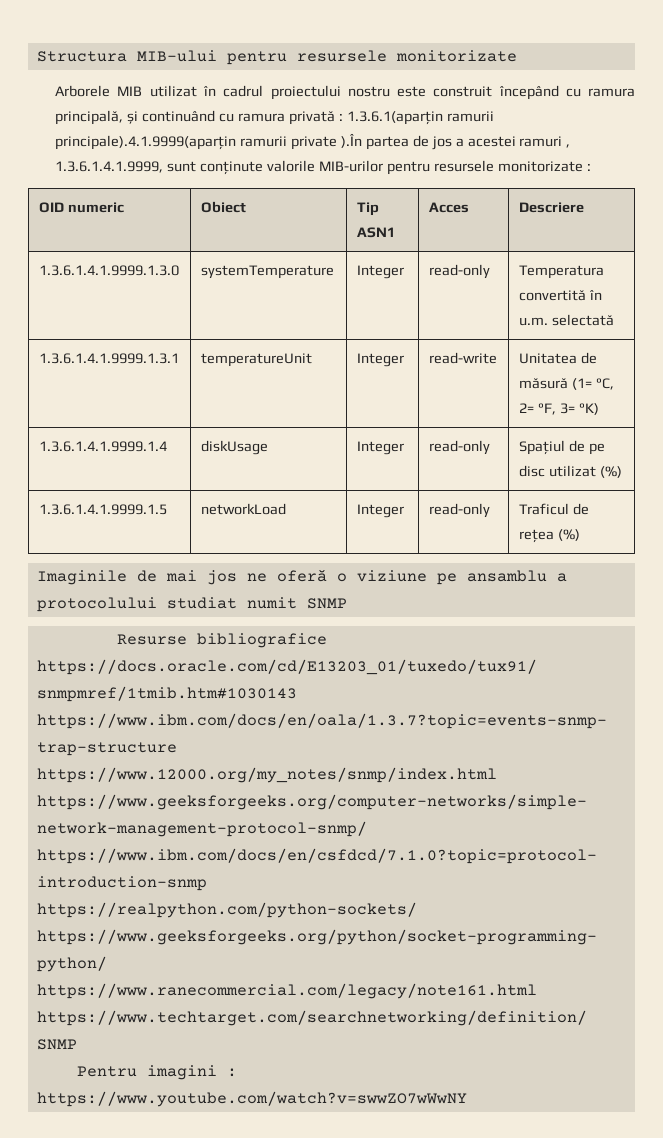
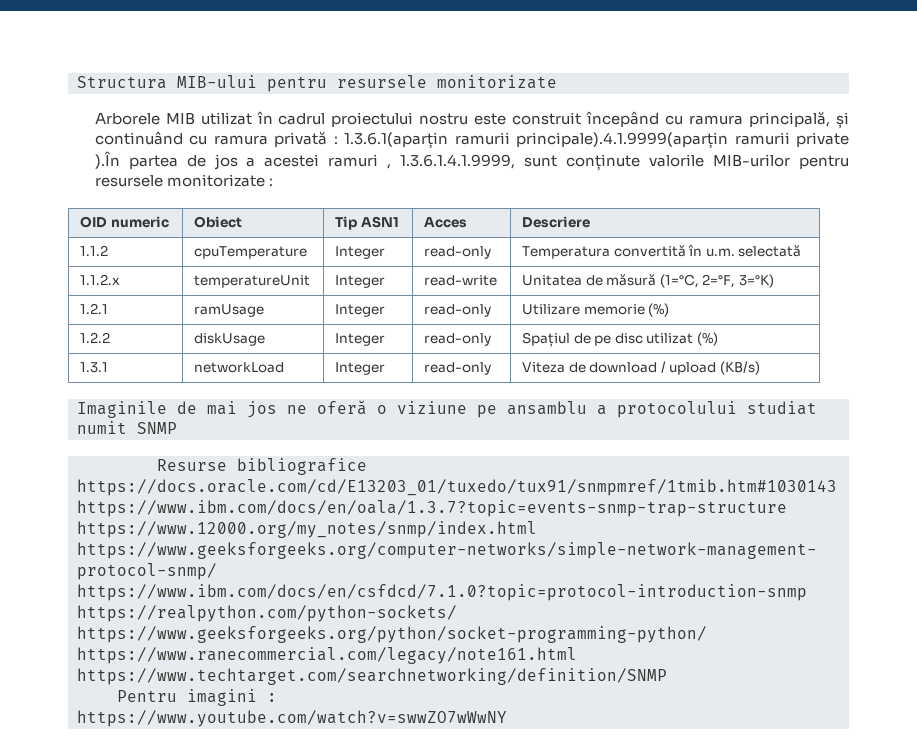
- 1.3.6.1.4.1.9999.1.3.0 | systemTemperature | Integer | read-only | Temperatura convertită în u.m. selectată
+ 1.1.2 | cpuTemperature | Integer | read-only | Temperatura convertită în u.m. selectată
- 1.3.6.1.4.1.9999.1.3.1 | temperatureUnit | Integer | read-write | Unitatea de măsură (1= °C, 2= °F, 3= °K)
- 1.3.6.1.4.1.9999.1.4 | diskUsage | Integer | read-only | Spațiul de pe disc utilizat (%)
+ 1.1.2.x | temperatureUnit | Integer | read-write | Unitatea de măsură (1=°C, 2=°F, 3=°K)
+ 1.2.1 | ramUsage | Integer | read-only | Utilizare memorie (%)
+ 1.2.2 | diskUsage | Integer | read-only | Spațiul de pe disc utilizat (%)
- 1.3.6.1.4.1.9999.1.5 | networkLoad | Integer | read-only | Traficul de rețea (%)
+ 1.3.1 | networkLoad | Integer | read-only | Viteza de download / upload (KB/s)

